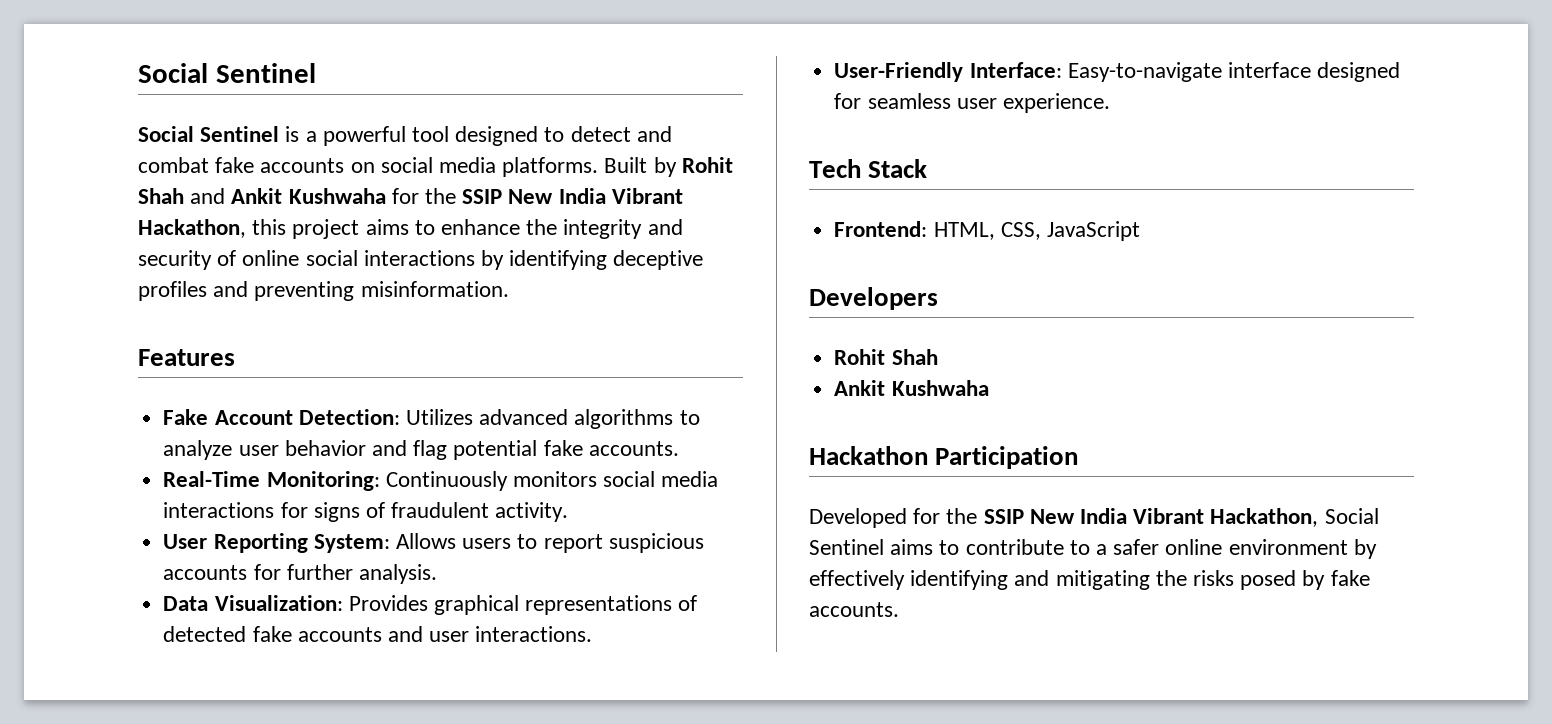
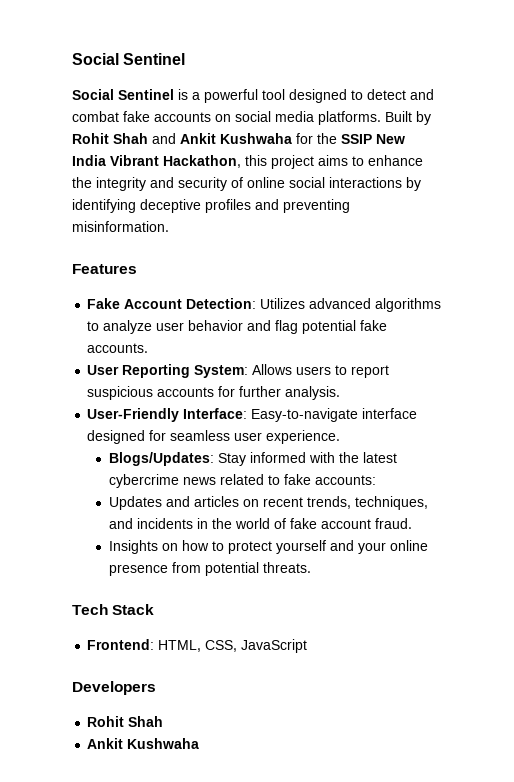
- Real-Time Monitoring: Continuously monitors social media interactions for signs of fraudulent activity.
- Data Visualization: Provides graphical representations of detected fake accounts and user interactions.
+ Blogs/Updates: Stay informed with the latest cybercrime news related to fake accounts:
+ Updates and articles on recent trends, techniques, and incidents in the world of fake account fraud.
+ Insights on how to protect yourself and your online presence from potential threats.
- Hackathon Participation
- Developed for the SSIP New India Vibrant Hackathon, Social Sentinel aims to contribute to a safer online environment by effectively identifying and mitigating the risks posed by fake accounts.

